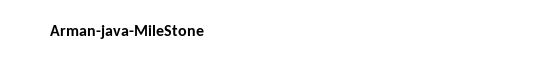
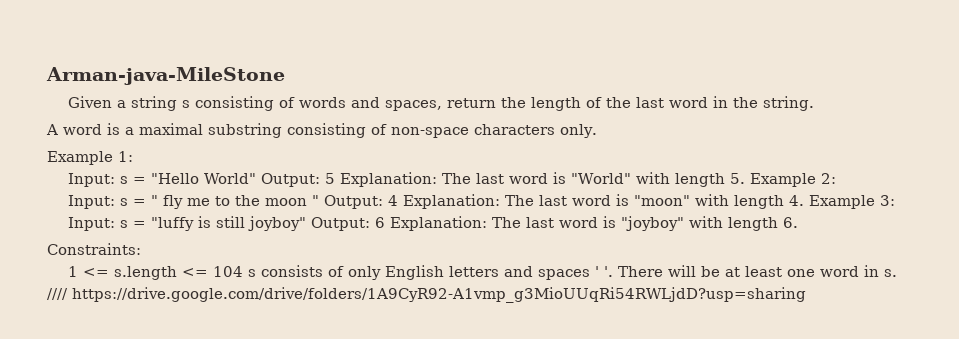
+ Given a string s consisting of words and spaces, return the length of the last word in the string.
+ A word is a maximal substring consisting of non-space characters only.
+ Example 1:
+ Input: s = "Hello World" Output: 5 Explanation: The last word is "World" with length 5. Example 2:
+ Input: s = " fly me to the moon " Output: 4 Explanation: The last word is "moon" with length 4. Example 3:
+ Input: s = "luffy is still joyboy" Output: 6 Explanation: The last word is "joyboy" with length 6.
+ Constraints:
+ 1 <= s.length <= 104 s consists of only English letters and spaces ' '. There will be at least one word in s. //// https://drive.google.com/drive/folders/1A9CyR92-A1vmp_g3MioUUqRi54RWLjdD?usp=sharing

